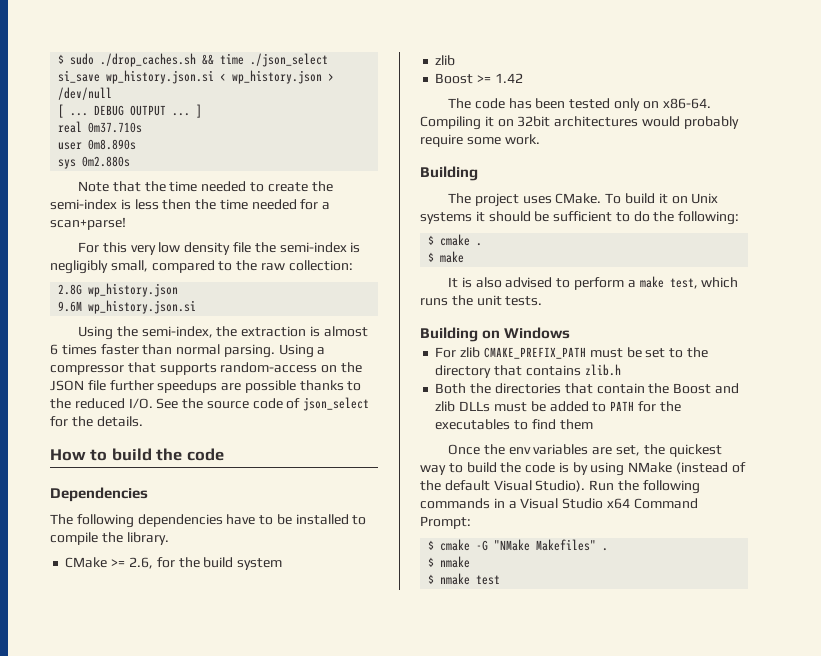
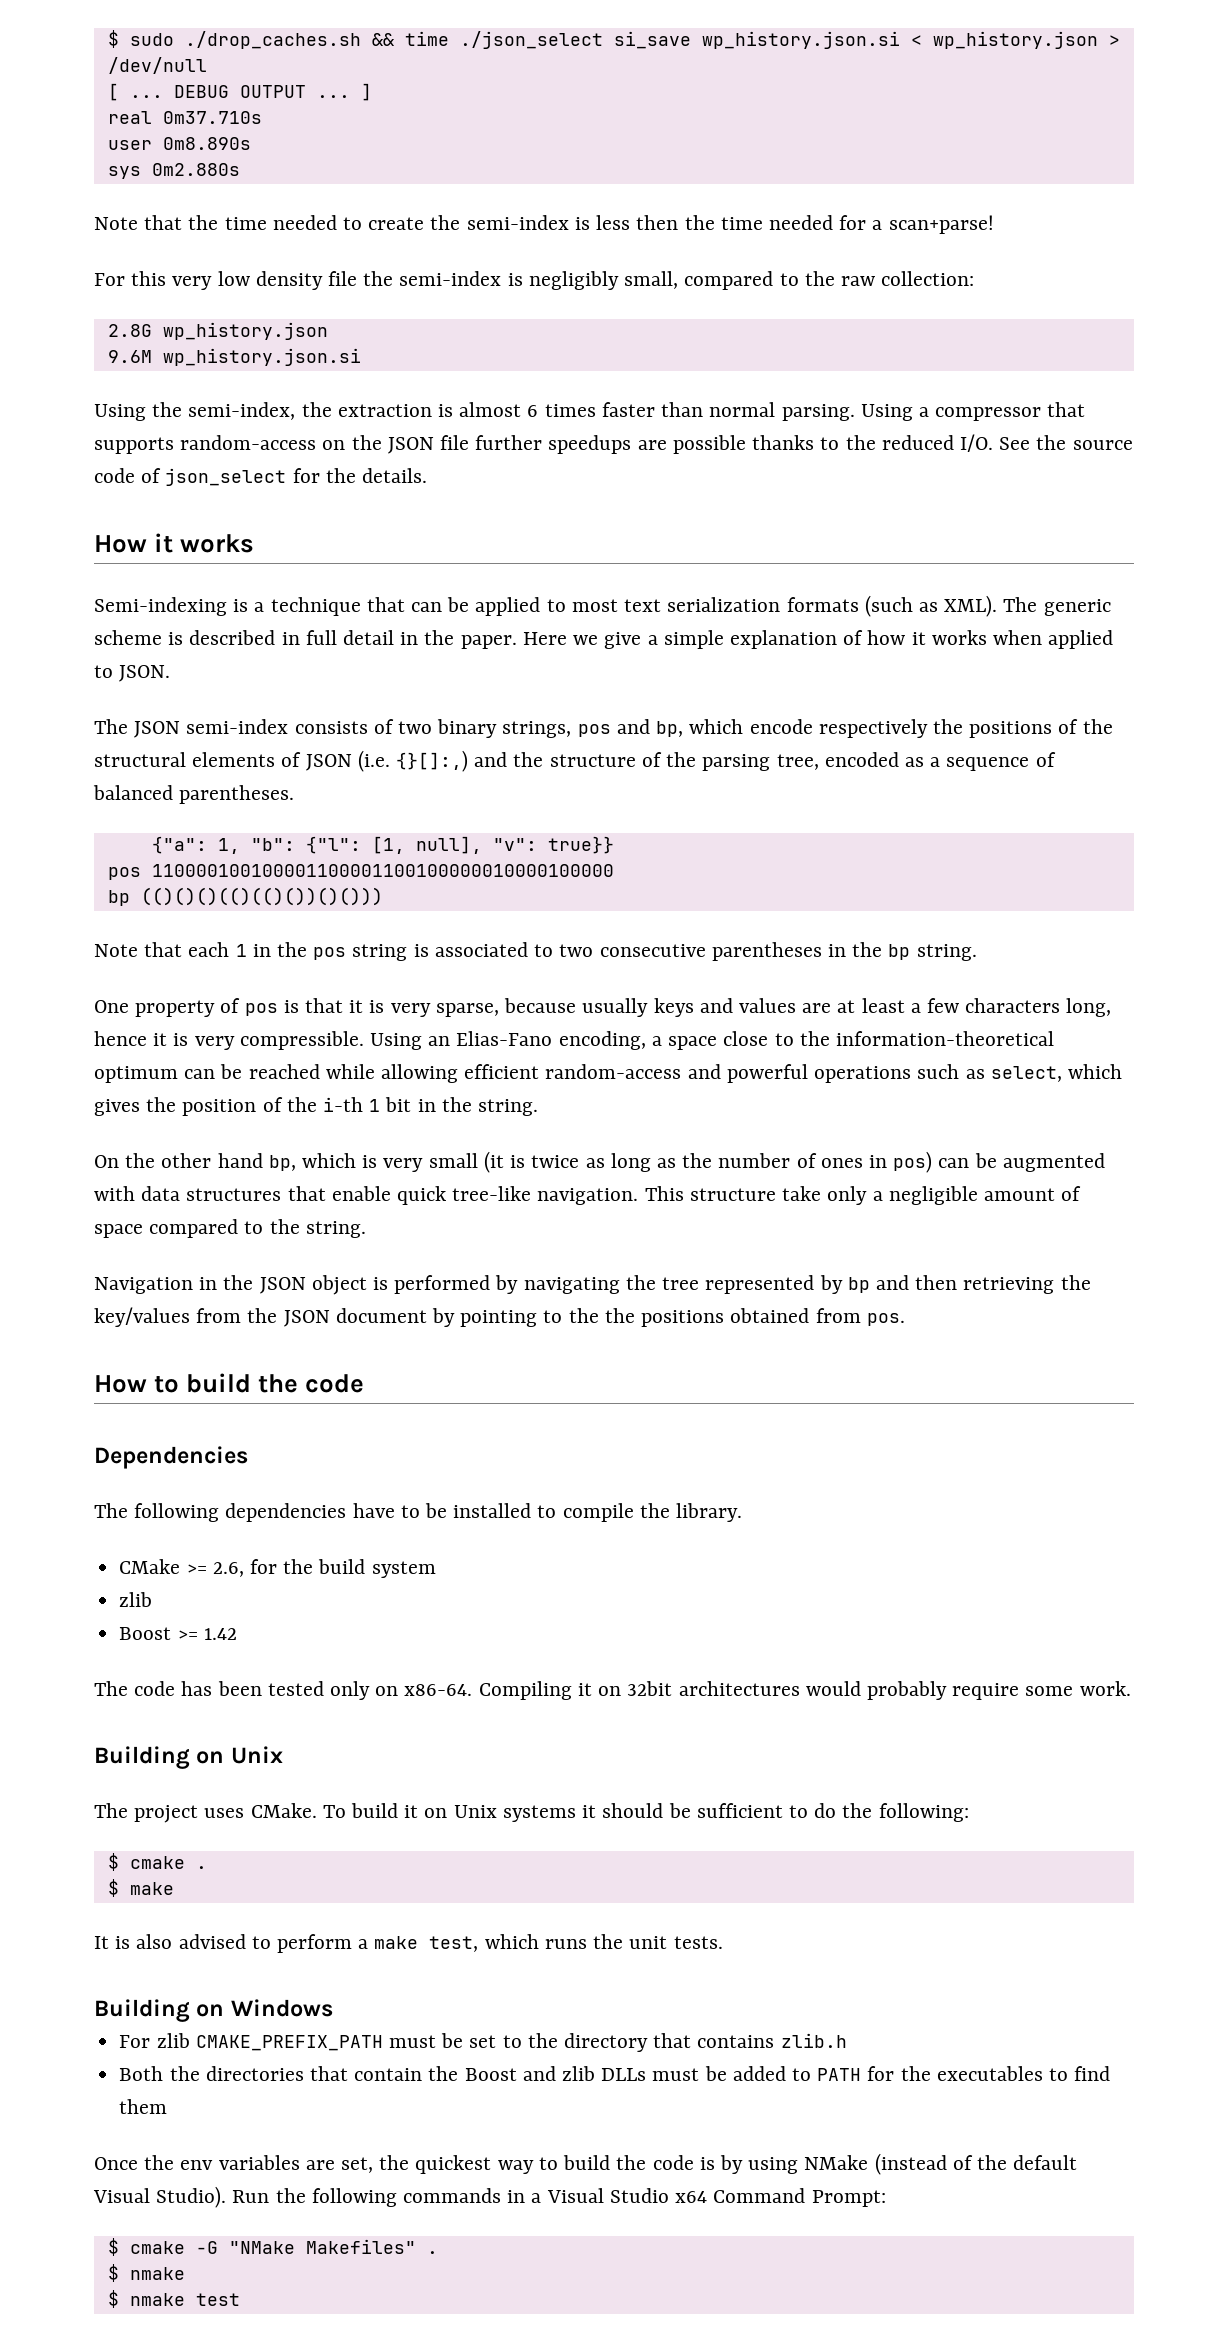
+ How it works
+ Semi-indexing is a technique that can be applied to most text serialization formats (such as XML). The generic scheme is described in full detail in the paper. Here we give a simple explanation of how it works when applied to JSON.
+ The JSON semi-index consists of two binary strings, pos and bp, which encode respectively the positions of the structural elements of JSON (i.e. {}[]:,) and the structure of the parsing tree, encoded as a sequence of balanced parentheses.
+ {"a": 1, "b": {"l": [1, null], "v": true}}
+ pos 110000100100001100001100100000010000100000
+ bp (()()()(()(()())()()))
+ Note that each 1 in the pos string is associated to two consecutive parentheses in the bp string.
+ One property of pos is that it is very sparse, because usually keys and values are at least a few characters long, hence it is very compressible. Using an Elias-Fano encoding, a space close to the information-theoretical optimum can be reached while allowing efficient random-access and powerful operations such as select, which gives the position of the i-th 1 bit in the string.
+ On the other hand bp, which is very small (it is twice as long as the number of ones in pos) can be augmented with data structures that enable quick tree-like navigation. This structure take only a negligible amount of space compared to the string.
+ Navigation in the JSON object is performed by navigating the tree represented by bp and then retrieving the key/values from the JSON document by pointing to the the positions obtained from pos.
  Compiling it on 32bit architectures would probably require some work.
- Building
+ Building on Unix

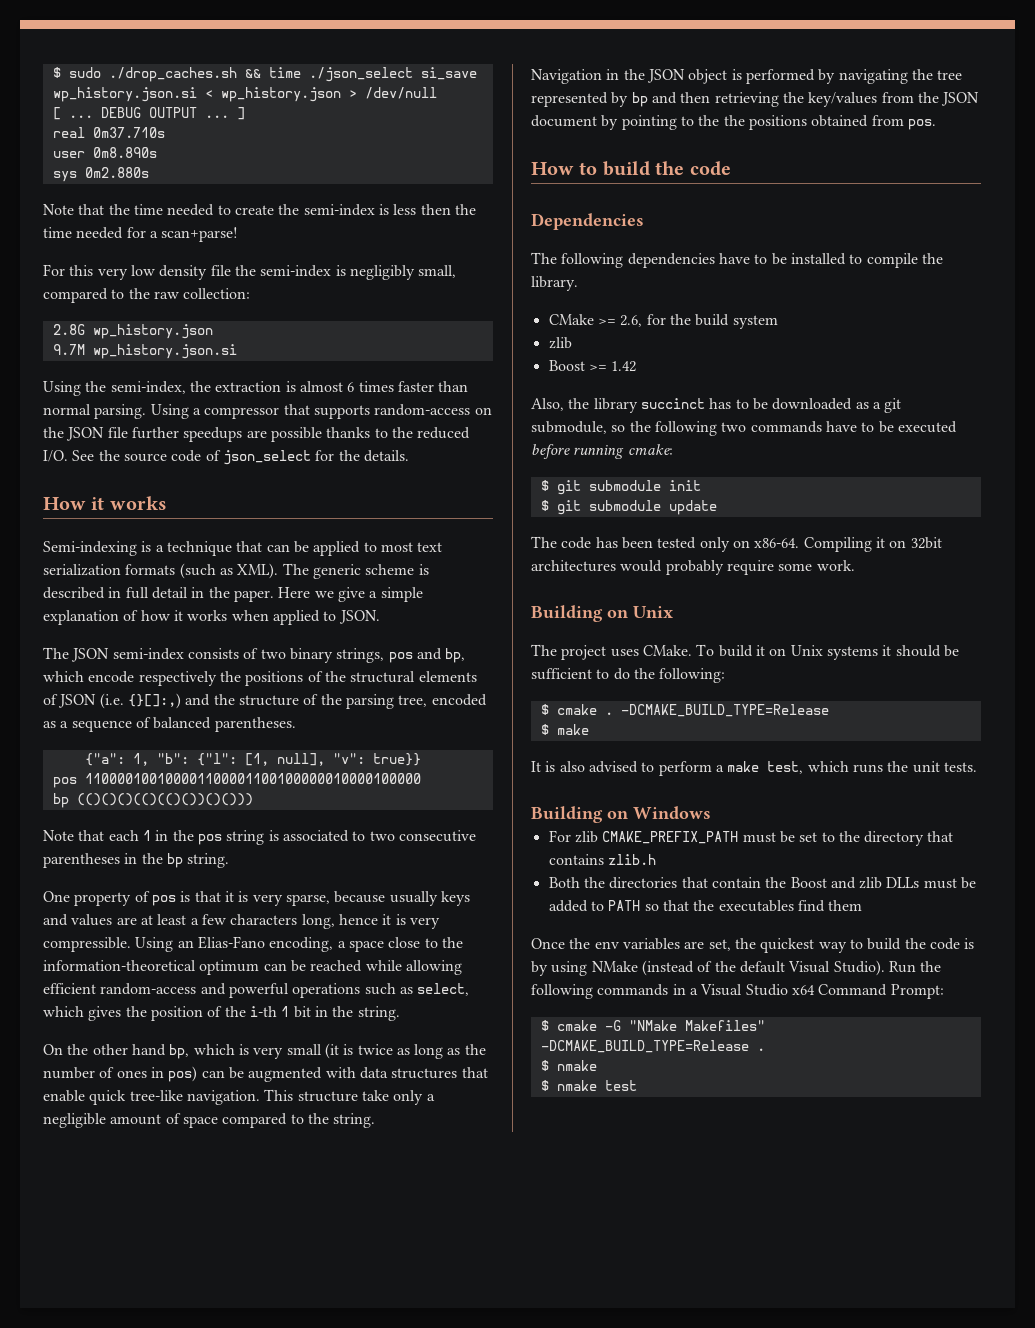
- 9.6M wp_history.json.si
+ 9.7M wp_history.json.si
+ Also, the library succinct has to be downloaded as a git submodule, so the following two commands have to be executed before running cmake:
+ $ git submodule init
+ $ git submodule update
- $ cmake .
+ $ cmake . -DCMAKE_BUILD_TYPE=Release
- Both the directories that contain the Boost and zlib DLLs must be added to PATH for the executables to find them
+ Both the directories that contain the Boost and zlib DLLs must be added to PATH so that the executables find them
- $ cmake -G "NMake Makefiles" .
+ $ cmake -G "NMake Makefiles" -DCMAKE_BUILD_TYPE=Release .

